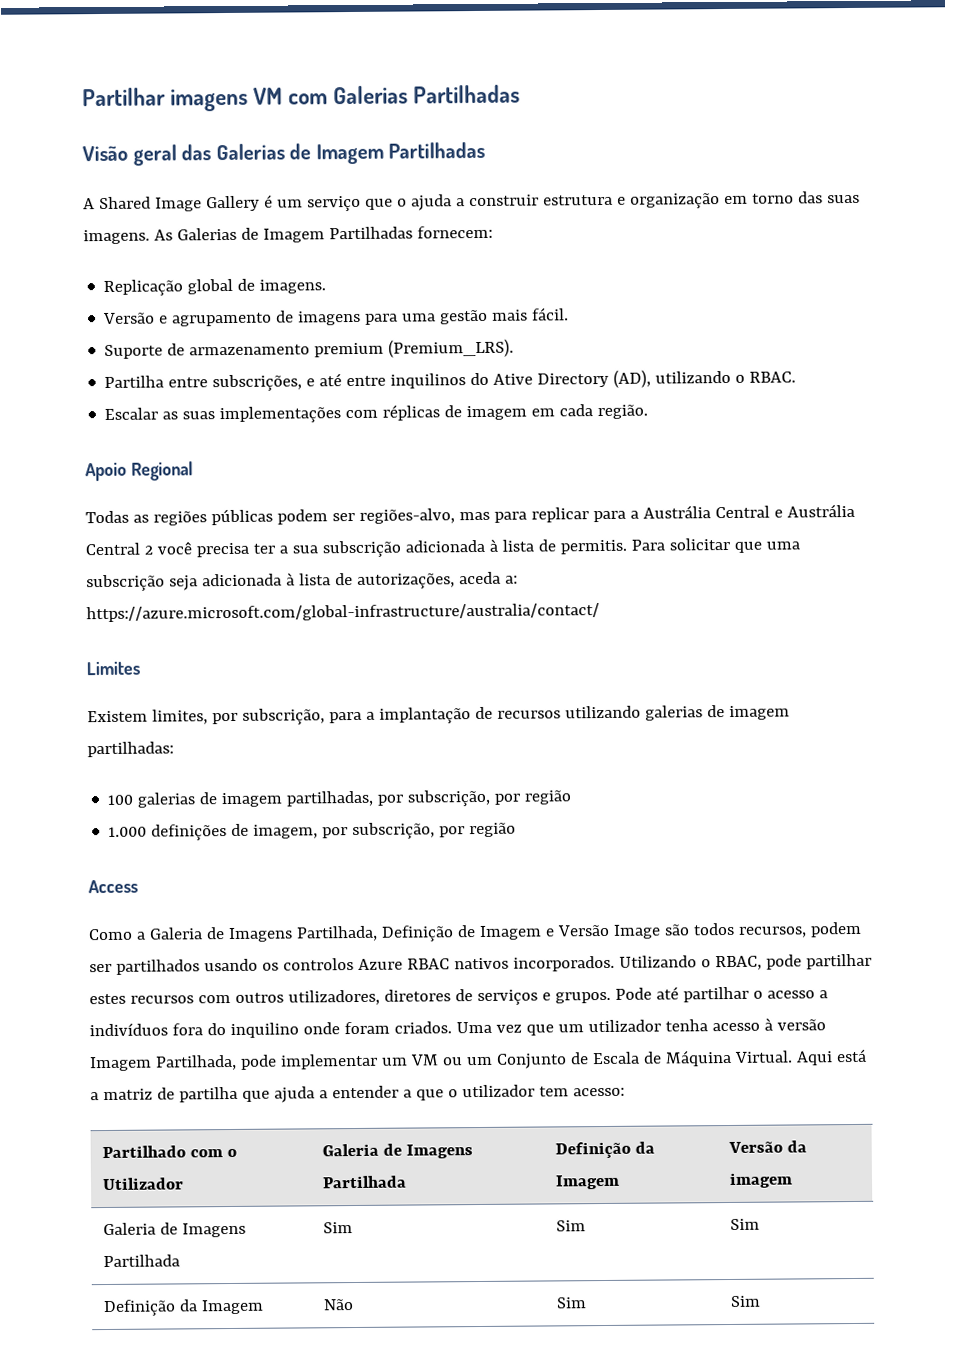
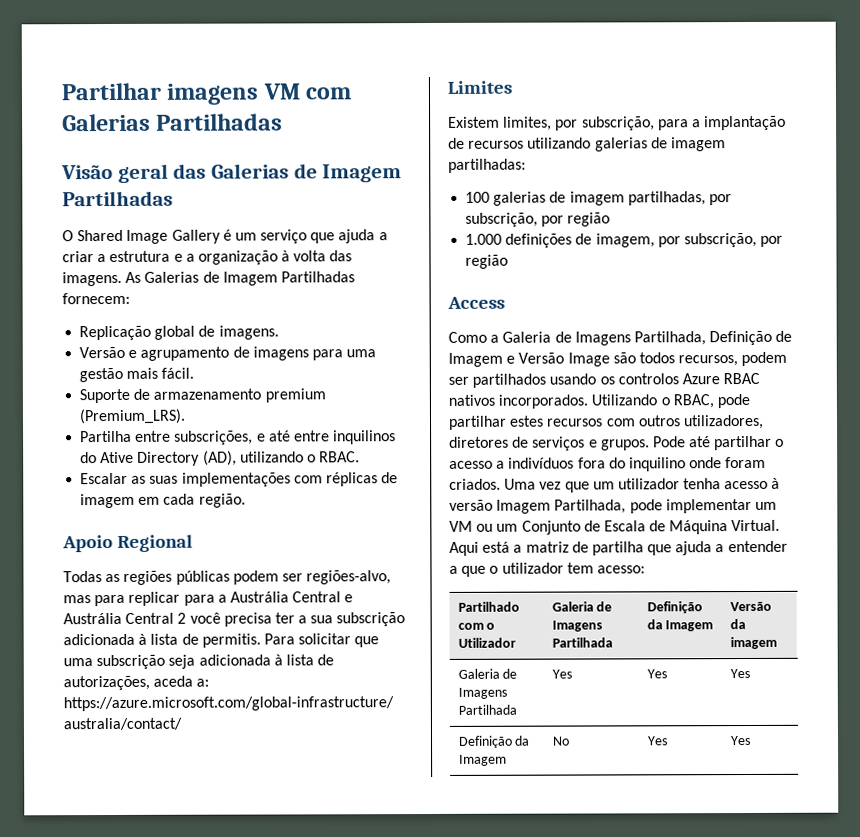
- A Shared Image Gallery é um serviço que o ajuda a construir estrutura e organização em torno das suas imagens.
+ O Shared Image Gallery é um serviço que ajuda a criar a estrutura e a organização à volta das imagens.
- Galeria de Imagens Partilhada | Sim | Sim | Sim
- Definição da Imagem | Não | Sim | Sim
+ Galeria de Imagens Partilhada | Yes | Yes | Yes
+ Definição da Imagem | No | Yes | Yes

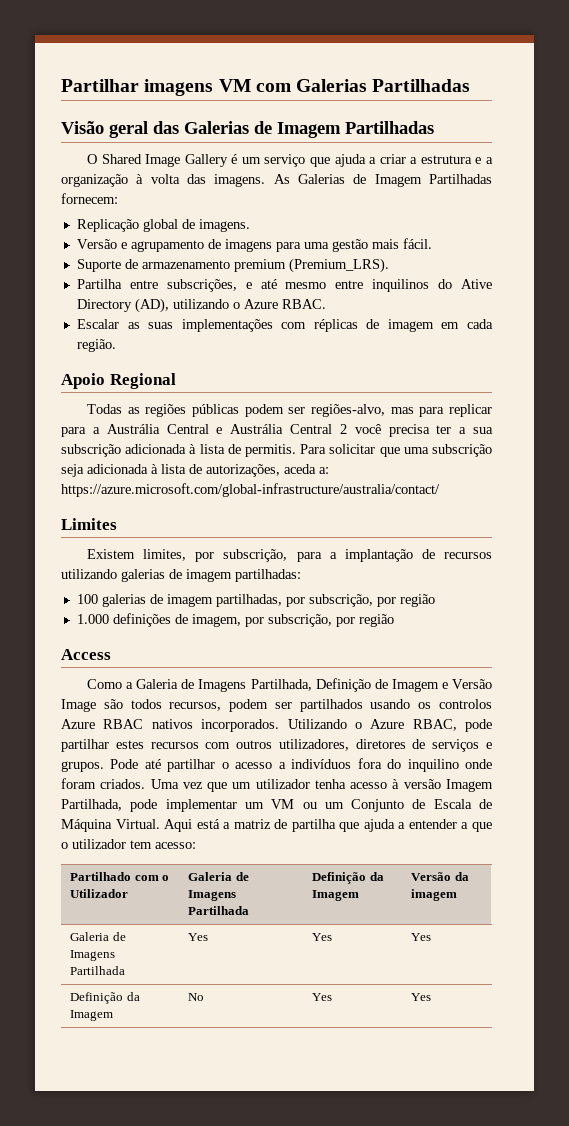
- Partilha entre subscrições, e até entre inquilinos do Ative Directory (AD), utilizando o RBAC.
+ Partilha entre subscrições, e até mesmo entre inquilinos do Ative Directory (AD), utilizando o Azure RBAC.
- Utilizando o RBAC, pode partilhar estes recursos com outros utilizadores, diretores de serviços e grupos.
+ Utilizando o Azure RBAC, pode partilhar estes recursos com outros utilizadores, diretores de serviços e grupos.

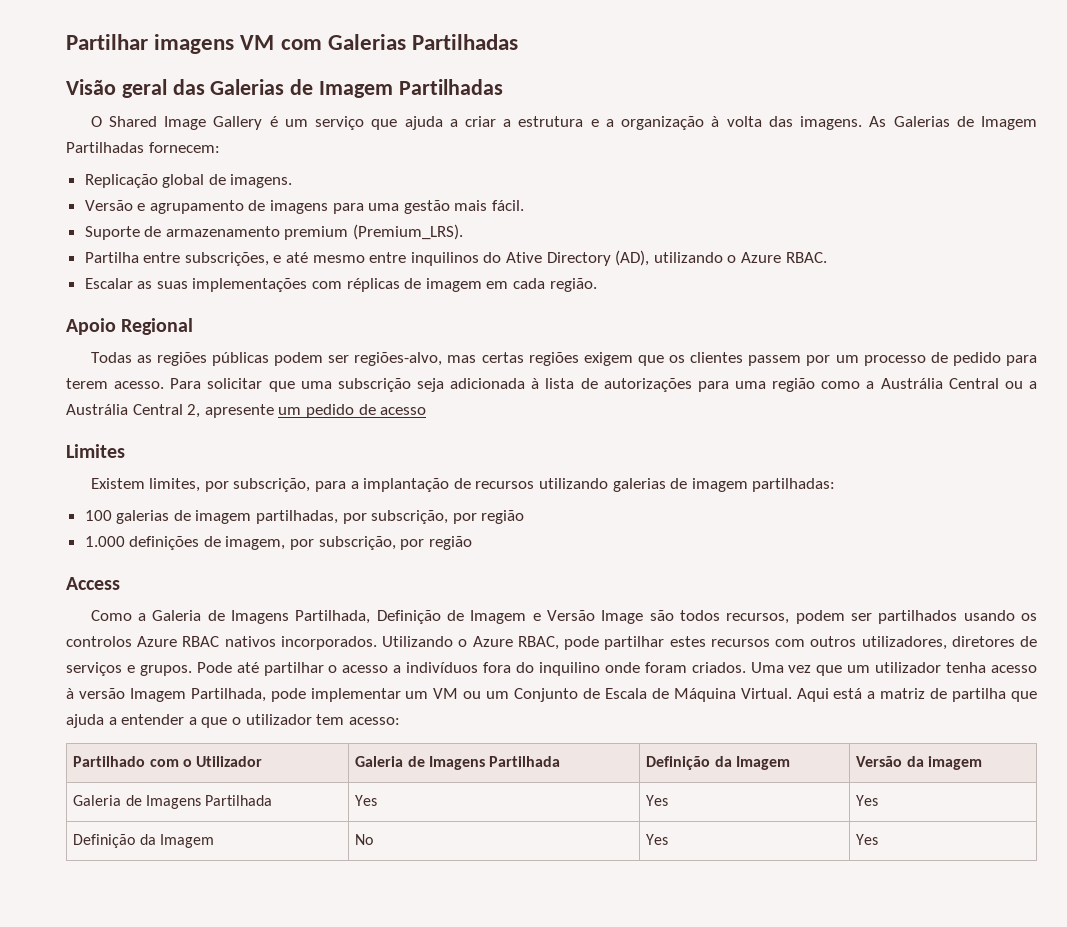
- Todas as regiões públicas podem ser regiões-alvo, mas para replicar para a Austrália Central e Austrália Central 2 você precisa ter a sua subscrição adicionada à lista de permitis.
+ Todas as regiões públicas podem ser regiões-alvo, mas certas regiões exigem que os clientes passem por um processo de pedido para terem acesso.
- Para solicitar que uma subscrição seja adicionada à lista de autorizações, aceda a: https://azure.microsoft.com/global-infrastructure/australia/contact/
+ Para solicitar que uma subscrição seja adicionada à lista de autorizações para uma região como a Austrália Central ou a Austrália Central 2, apresente um pedido de acesso

